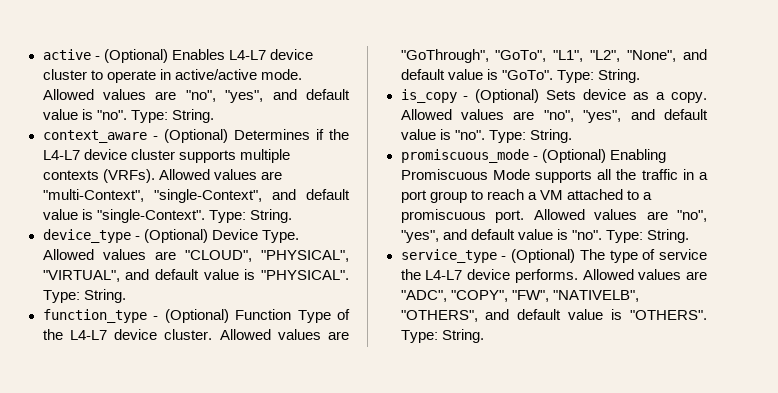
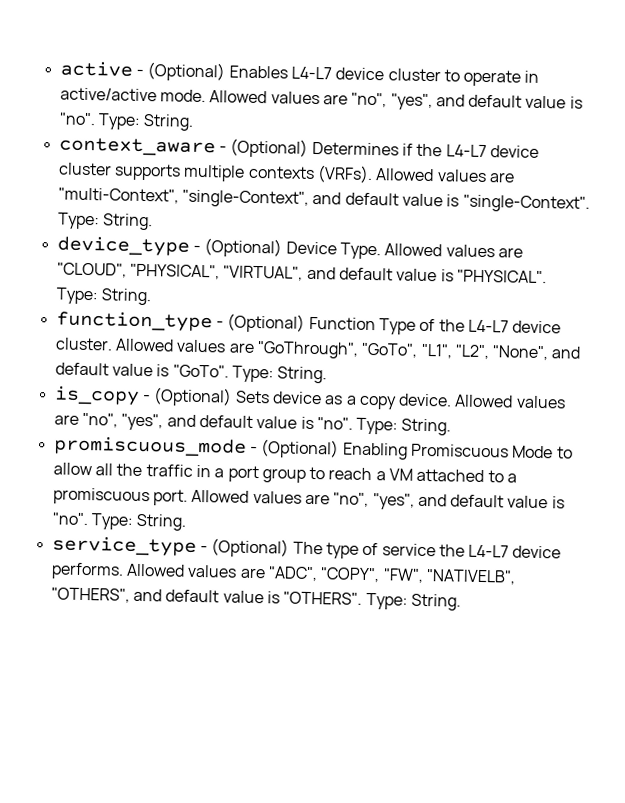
- is_copy - (Optional) Sets device as a copy.
+ is_copy - (Optional) Sets device as a copy device.
- promiscuous_mode - (Optional) Enabling Promiscuous Mode supports all the traffic in a port group to reach a VM attached to a promiscuous port.
+ promiscuous_mode - (Optional) Enabling Promiscuous Mode to allow all the traffic in a port group to reach a VM attached to a promiscuous port.

